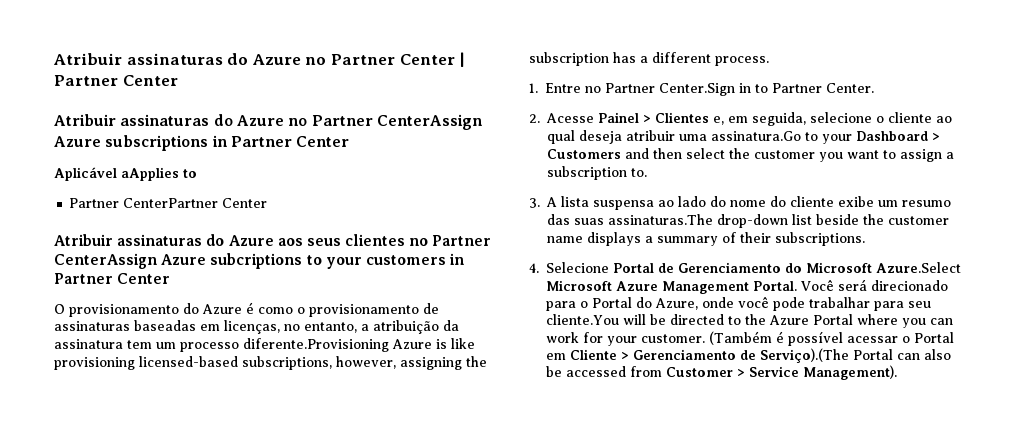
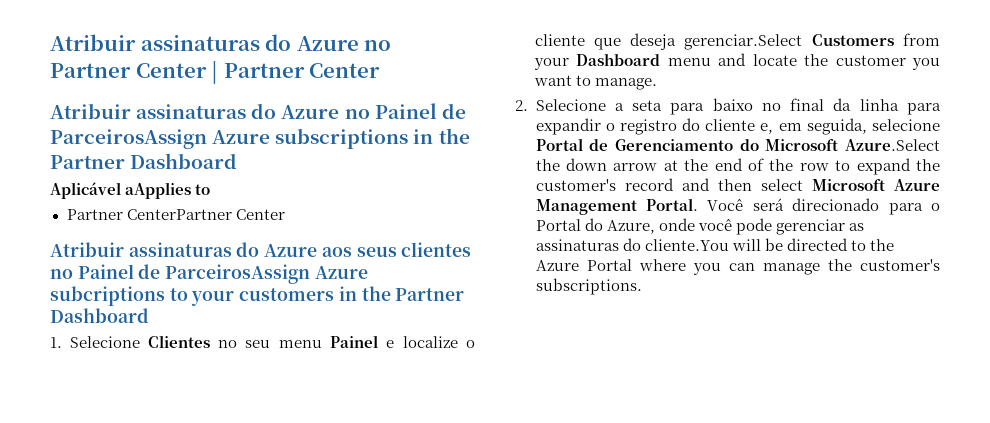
- Atribuir assinaturas do Azure no Partner CenterAssign Azure subscriptions in Partner Center
+ Atribuir assinaturas do Azure no Painel de ParceirosAssign Azure subscriptions in the Partner Dashboard
- Atribuir assinaturas do Azure aos seus clientes no Partner CenterAssign Azure subcriptions to your customers in Partner Center
- O provisionamento do Azure é como o provisionamento de assinaturas baseadas em licenças, no entanto, a atribuição da assinatura tem um processo diferente.Provisioning Azure is like provisioning licensed-based subscriptions, however, assigning the subscription has a different process.
- 1. Entre no Partner Center.Sign in to Partner Center.
- 2. Acesse Painel > Clientes e, em seguida, selecione o cliente ao qual deseja atribuir uma assinatura.Go to your Dashboard > Customers and then select the customer you want to assign a subscription to.
- 3. A lista suspensa ao lado do nome do cliente exibe um resumo das suas assinaturas.The drop-down list beside the customer name displays a summary of their subscriptions.
- 4. Selecione Portal de Gerenciamento do Microsoft Azure.Select Microsoft Azure Management Portal.
+ Atribuir assinaturas do Azure aos seus clientes no Painel de ParceirosAssign Azure subcriptions to your customers in the Partner Dashboard
+ 1. Selecione Clientes no seu menu Painel e localize o cliente que deseja gerenciar.Select Customers from your Dashboard menu and locate the customer you want to manage.
+ 2. Selecione a seta para baixo no final da linha para expandir o registro do cliente e, em seguida, selecione Portal de Gerenciamento do Microsoft Azure.Select the down arrow at the end of the row to expand the customer's record and then select Microsoft Azure Management Portal.
- Você será direcionado para o Portal do Azure, onde você pode trabalhar para seu cliente.You will be directed to the Azure Portal where you can work for your customer. (Também é possível acessar o Portal em Cliente > Gerenciamento de Serviço).(The Portal can also be accessed from Customer > Service Management).
+ Você será direcionado para o Portal do Azure, onde você pode gerenciar as assinaturas do cliente.You will be directed to the Azure Portal where you can manage the customer's subscriptions.

